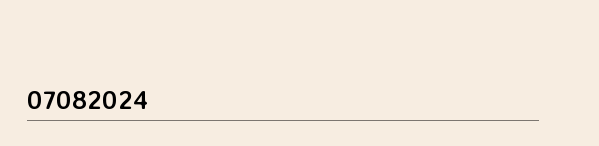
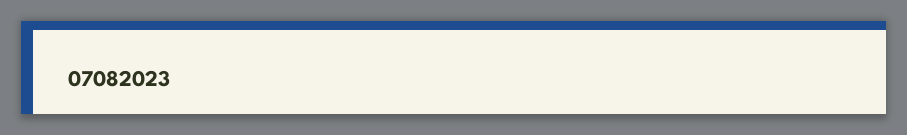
- 07082024
+ 07082023

